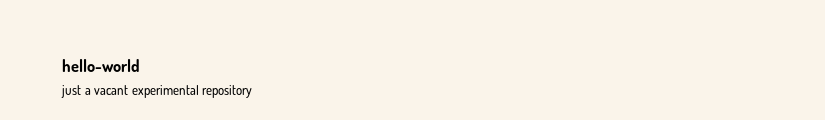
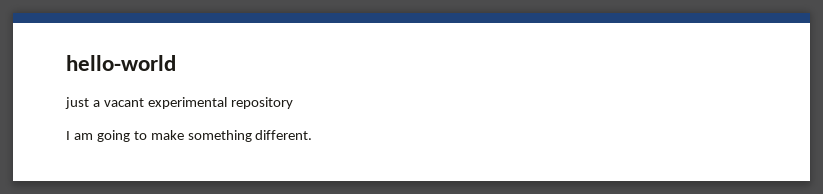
+ I am going to make something different.

